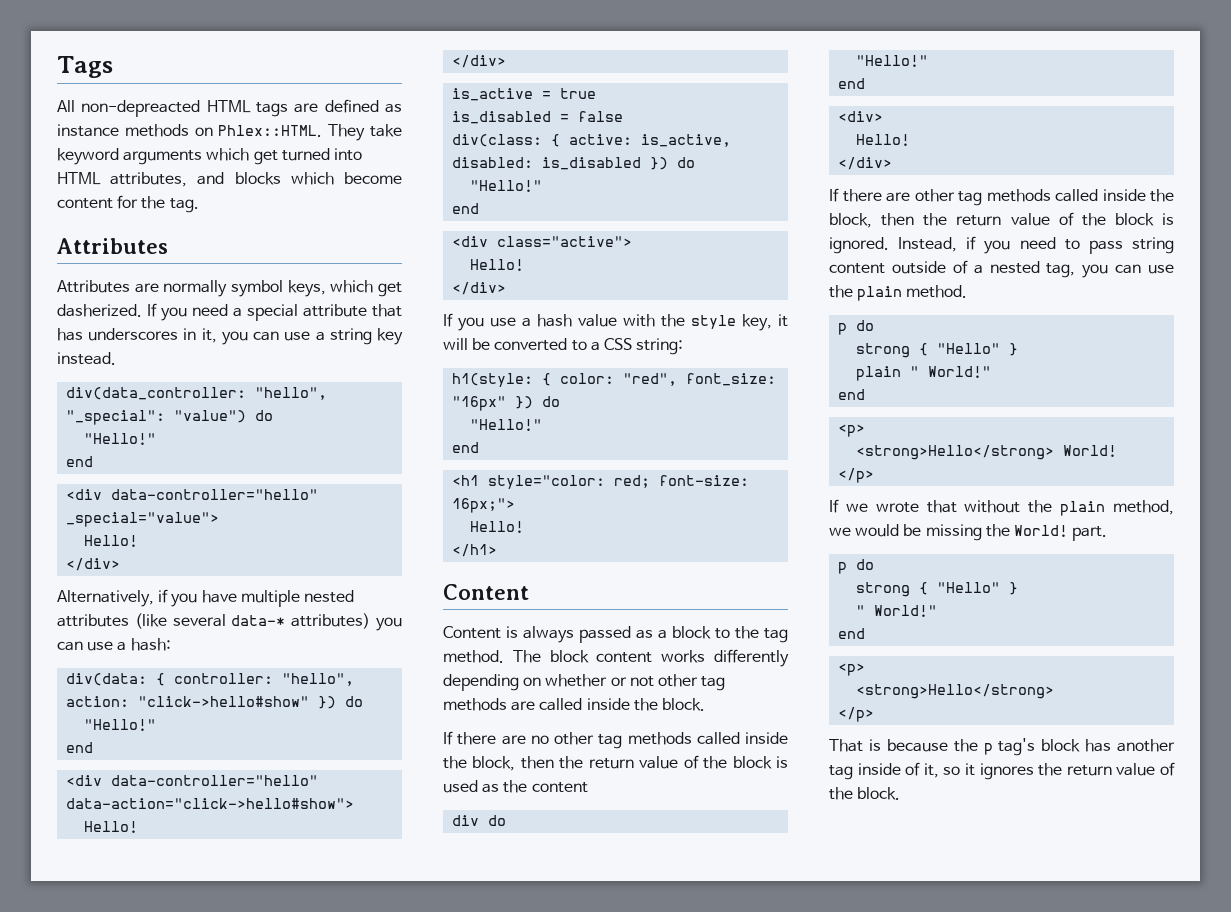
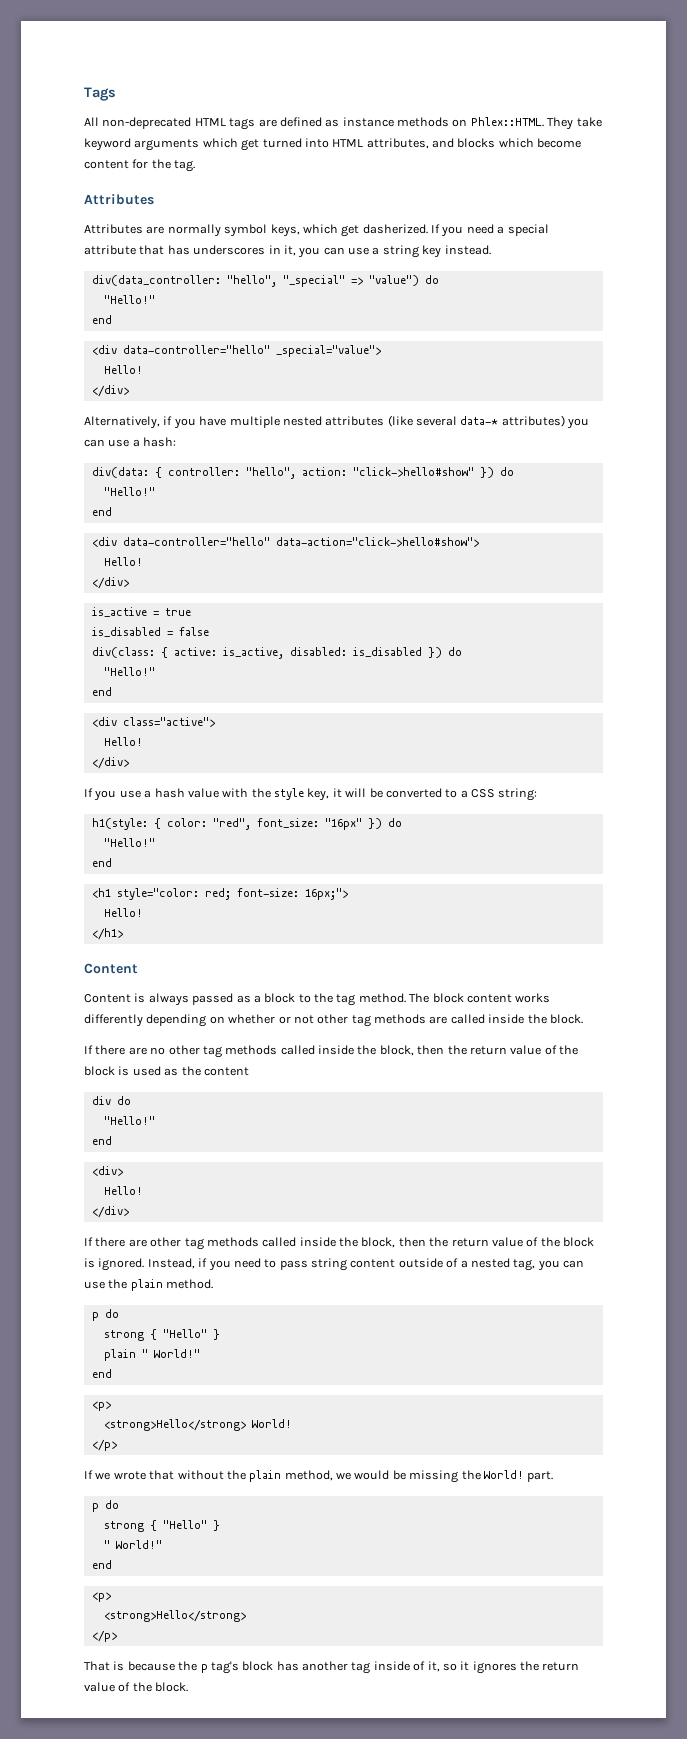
- All non-depreacted HTML tags are defined as instance methods on Phlex::HTML.
+ All non-deprecated HTML tags are defined as instance methods on Phlex::HTML.
- div(data_controller: "hello", "_special": "value") do
+ div(data_controller: "hello", "_special" => "value") do

